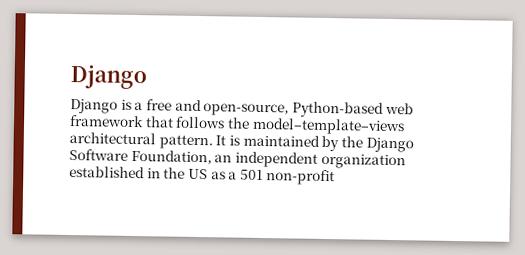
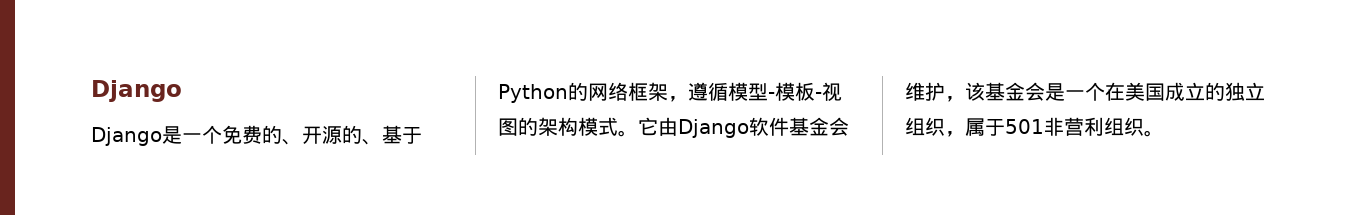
- Django is a free and open-source, Python-based web framework that follows the model–template–views architectural pattern. It is maintained by the Django Software Foundation, an independent organization established in the US as a 501 non-profit
+ Django是一个免费的、开源的、基于Python的网络框架，遵循模型-模板-视图的架构模式。它由Django软件基金会维护，该基金会是一个在美国成立的独立组织，属于501非营利组织。

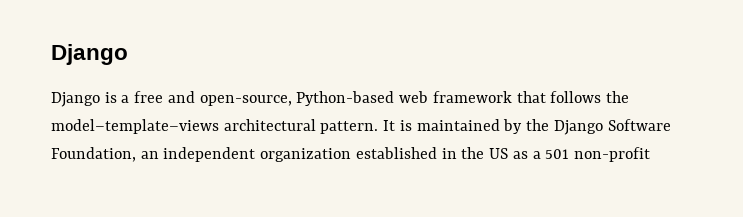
- Django是一个免费的、开源的、基于Python的网络框架，遵循模型-模板-视图的架构模式。它由Django软件基金会维护，该基金会是一个在美国成立的独立组织，属于501非营利组织。
+ Django is a free and open-source, Python-based web framework that follows the model–template–views architectural pattern. It is maintained by the Django Software Foundation, an independent organization established in the US as a 501 non-profit

